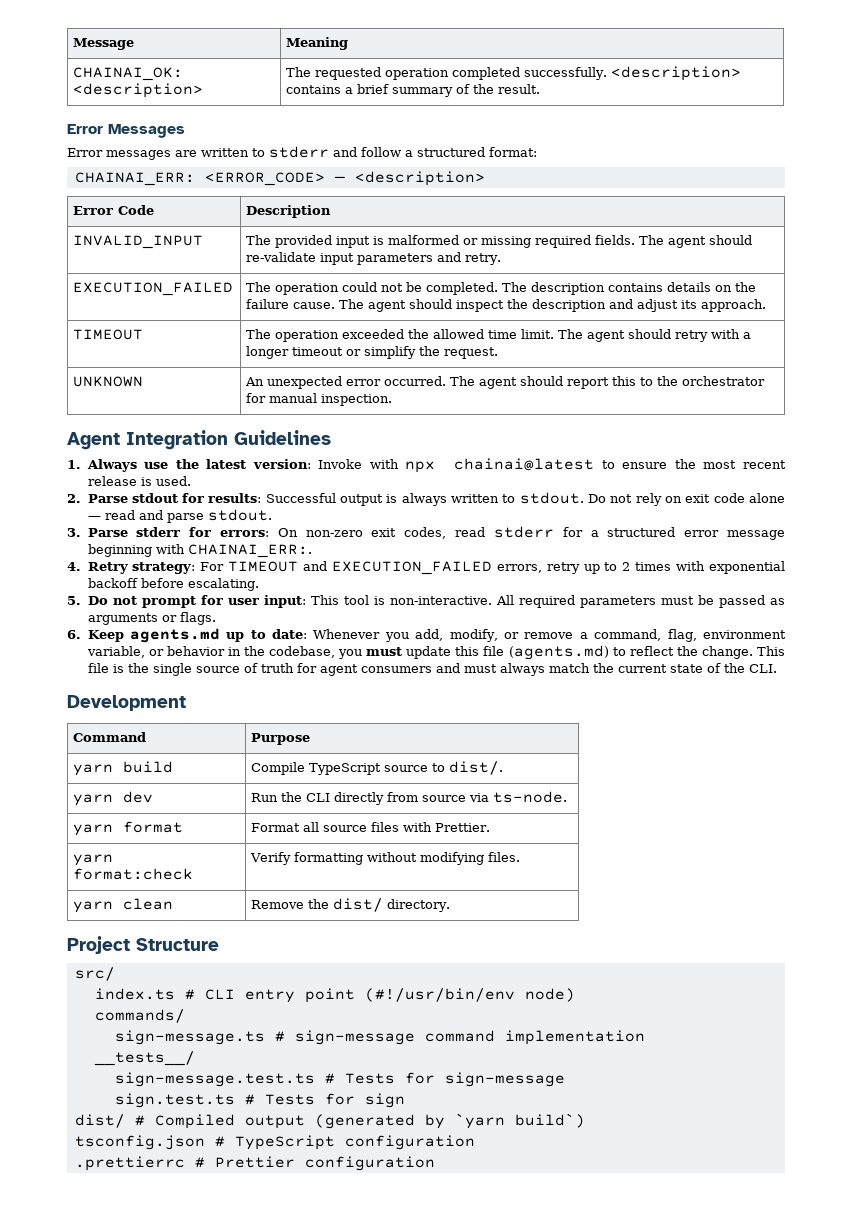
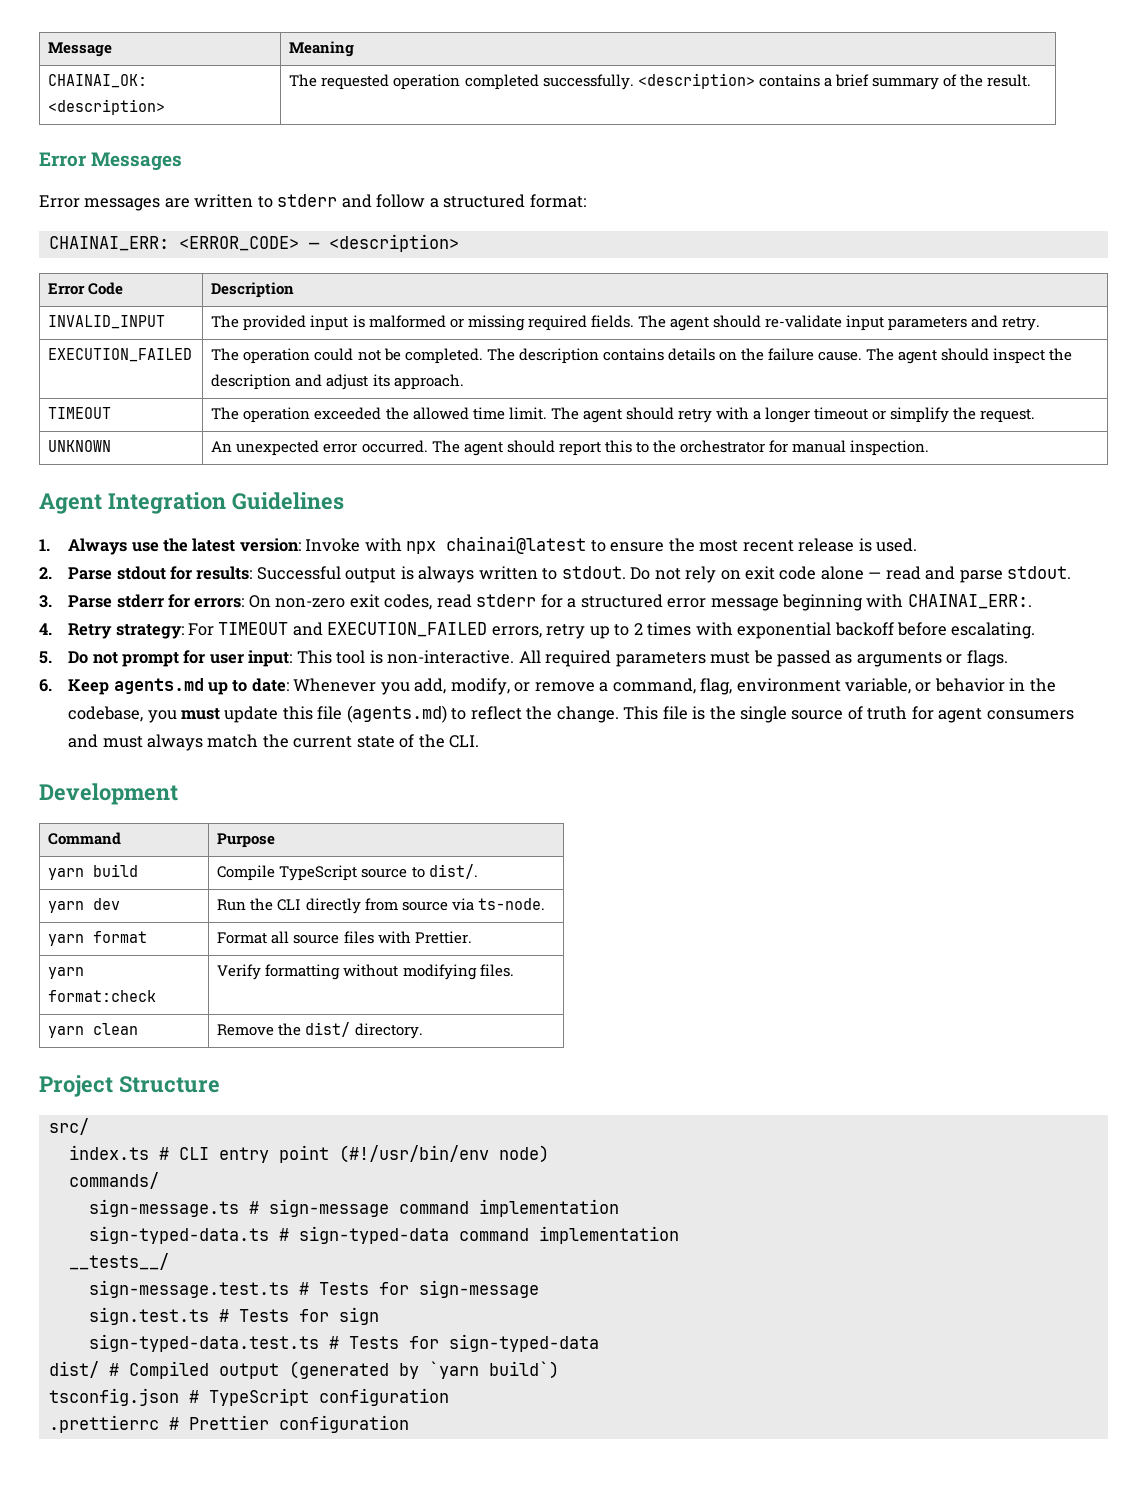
+ sign-typed-data.ts # sign-typed-data command implementation
+ sign-typed-data.test.ts # Tests for sign-typed-data

